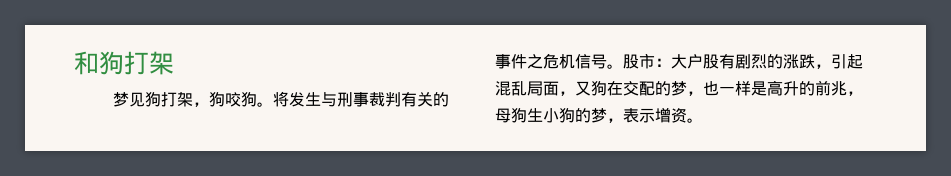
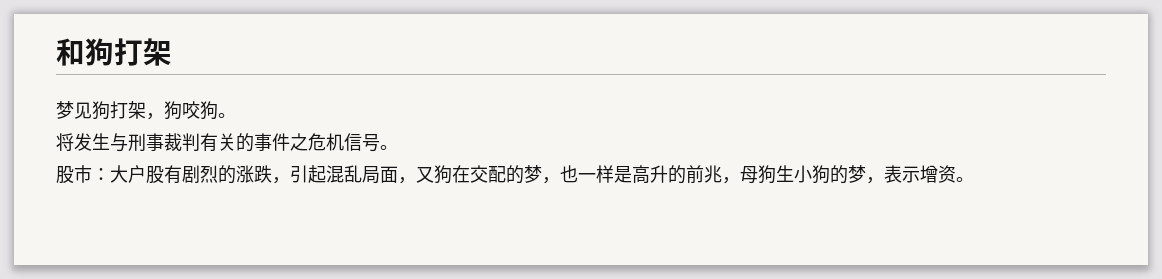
- 梦见狗打架，狗咬狗。将发生与刑事裁判有关的事件之危机信号。股市：大户股有剧烈的涨跌，引起混乱局面，又狗在交配的梦，也一样是高升的前兆，母狗生小狗的梦，表示增资。
+ 梦见狗打架，狗咬狗。
+ 将发生与刑事裁判有关的事件之危机信号。
+ 股市：大户股有剧烈的涨跌，引起混乱局面，又狗在交配的梦，也一样是高升的前兆，母狗生小狗的梦，表示增资。

